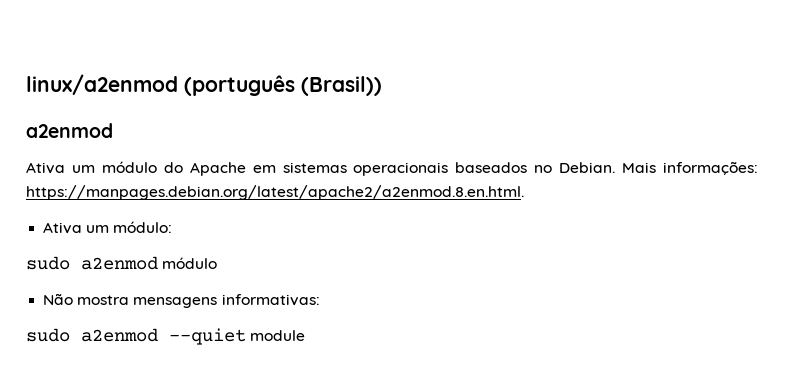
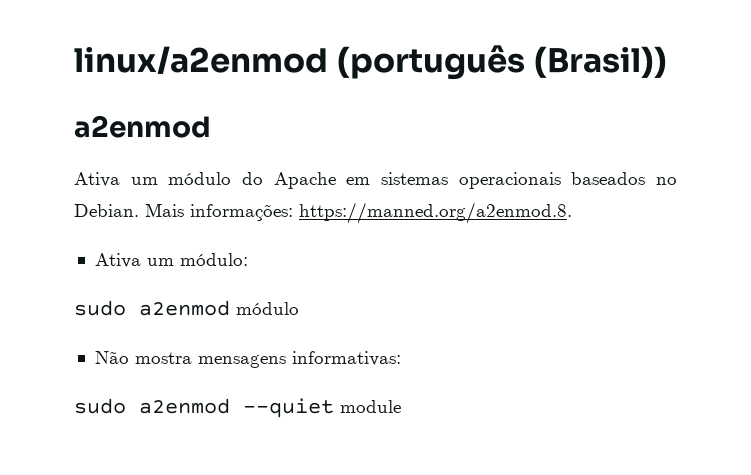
- Mais informações: https://manpages.debian.org/latest/apache2/a2enmod.8.en.html.
+ Mais informações: https://manned.org/a2enmod.8.

